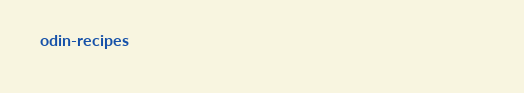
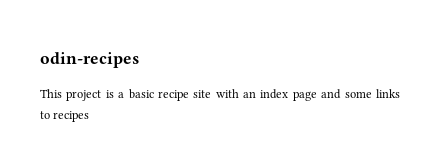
+ This project is a basic recipe site with an index page and some links to recipes

